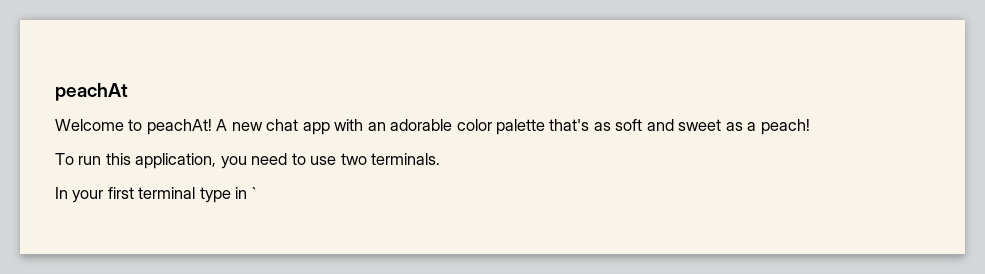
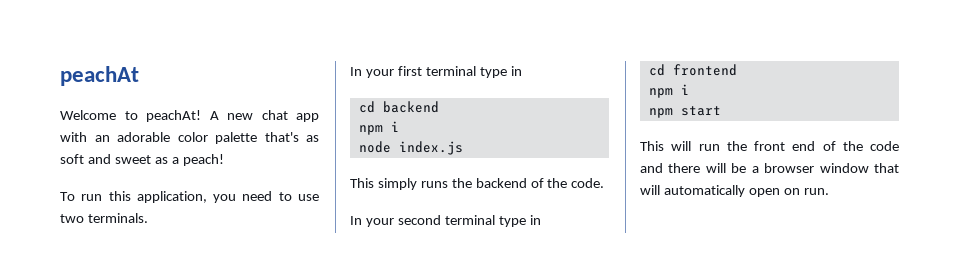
- In your first terminal type in `
+ In your first terminal type in
+ cd backend
+ npm i
+ node index.js
+ This simply runs the backend of the code.
+ In your second terminal type in
+ cd frontend
+ npm i
+ npm start
+ This will run the front end of the code and there will be a browser window that will automatically open on run.

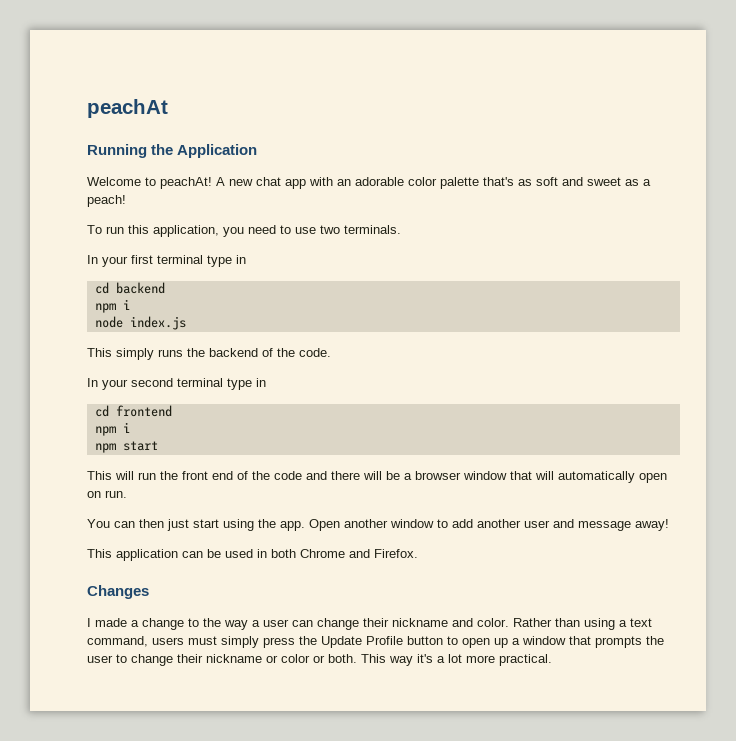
+ Running the Application
+ You can then just start using the app. Open another window to add another user and message away!
+ This application can be used in both Chrome and Firefox.
+ Changes
+ I made a change to the way a user can change their nickname and color. Rather than using a text command, users must simply press the Update Profile button to open up a window that prompts the user to change their nickname or color or both. This way it's a lot more practical.

